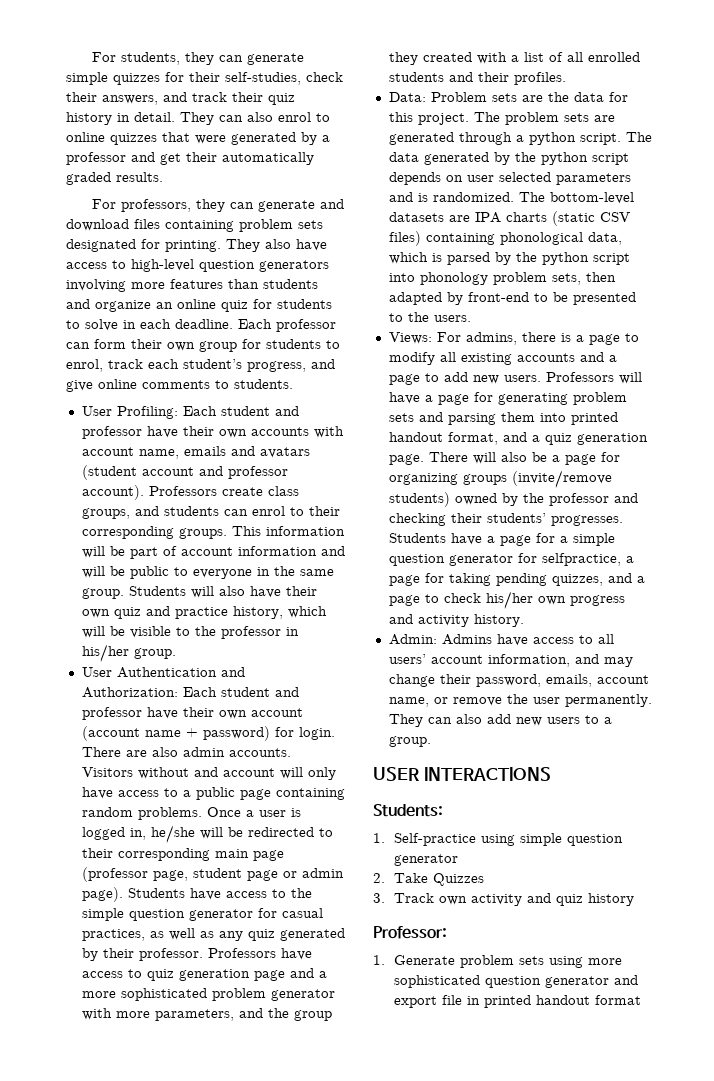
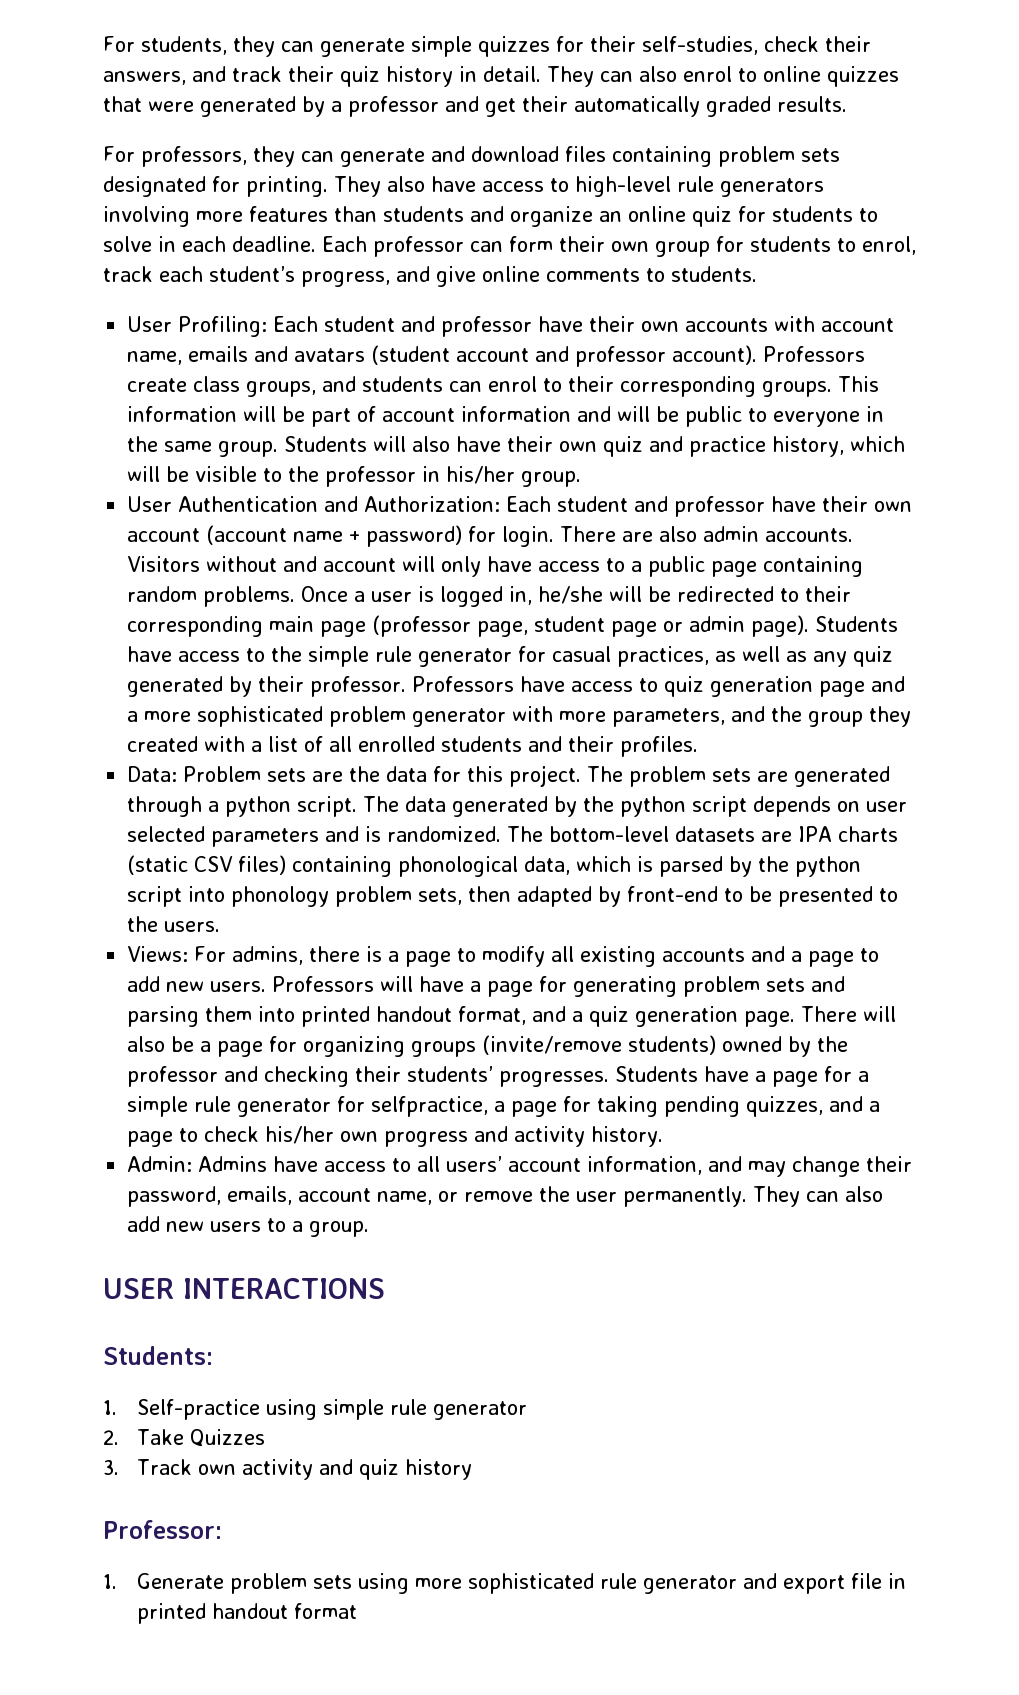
- They also have access to high-level question generators involving more features than students and organize an online quiz for students to solve in each deadline.
+ They also have access to high-level rule generators involving more features than students and organize an online quiz for students to solve in each deadline.
- Students have access to the simple question generator for casual practices, as well as any quiz generated by their professor.
+ Students have access to the simple rule generator for casual practices, as well as any quiz generated by their professor.
- Students have a page for a simple question generator for selfpractice, a page for taking pending quizzes, and a page to check his/her own progress and activity history.
+ Students have a page for a simple rule generator for selfpractice, a page for taking pending quizzes, and a page to check his/her own progress and activity history.
- 1. Self-practice using simple question generator
+ 1. Self-practice using simple rule generator
- 1. Generate problem sets using more sophisticated question generator and export file in printed handout format
+ 1. Generate problem sets using more sophisticated rule generator and export file in printed handout format

